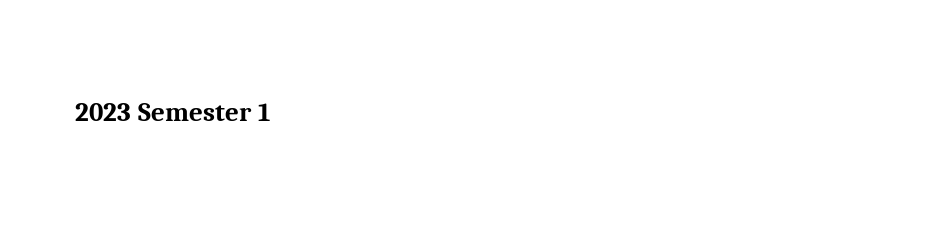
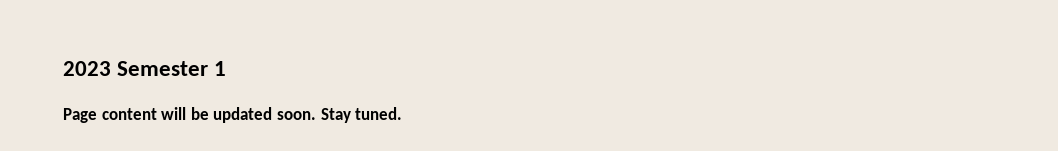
+ Page content will be updated soon. Stay tuned.

